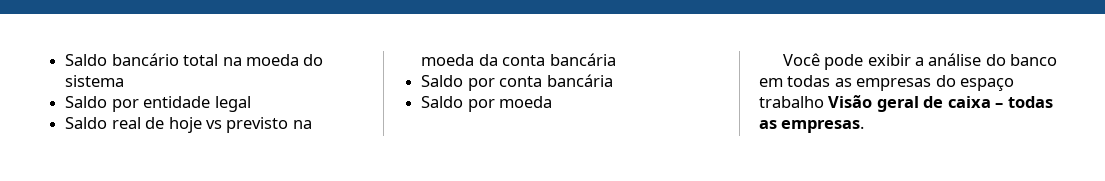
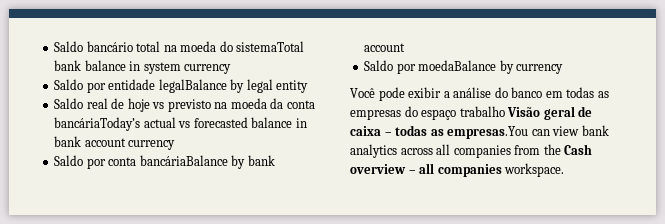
- Saldo bancário total na moeda do sistema
+ Saldo bancário total na moeda do sistemaTotal bank balance in system currency
- Saldo por entidade legal
+ Saldo por entidade legalBalance by legal entity
- Saldo real de hoje vs previsto na moeda da conta bancária
+ Saldo real de hoje vs previsto na moeda da conta bancáriaToday’s actual vs forecasted balance in bank account currency
- Saldo por conta bancária
- Saldo por moeda
+ Saldo por conta bancáriaBalance by bank account
+ Saldo por moedaBalance by currency
- Você pode exibir a análise do banco em todas as empresas do espaço trabalho Visão geral de caixa – todas as empresas.
+ Você pode exibir a análise do banco em todas as empresas do espaço trabalho Visão geral de caixa – todas as empresas.You can view bank analytics across all companies from the Cash overview – all companies workspace.

